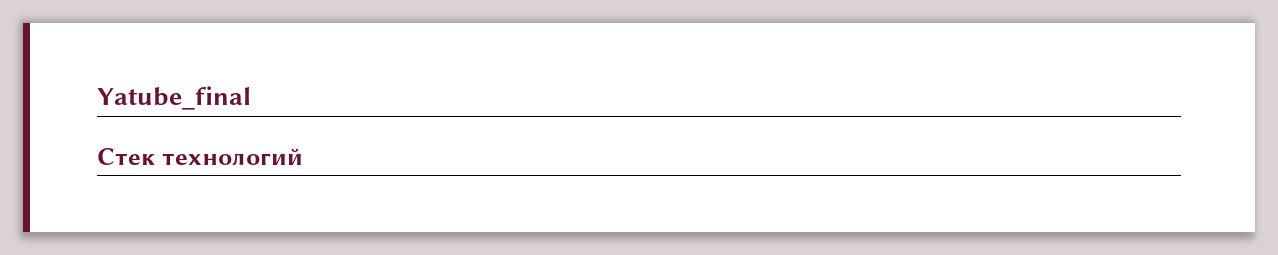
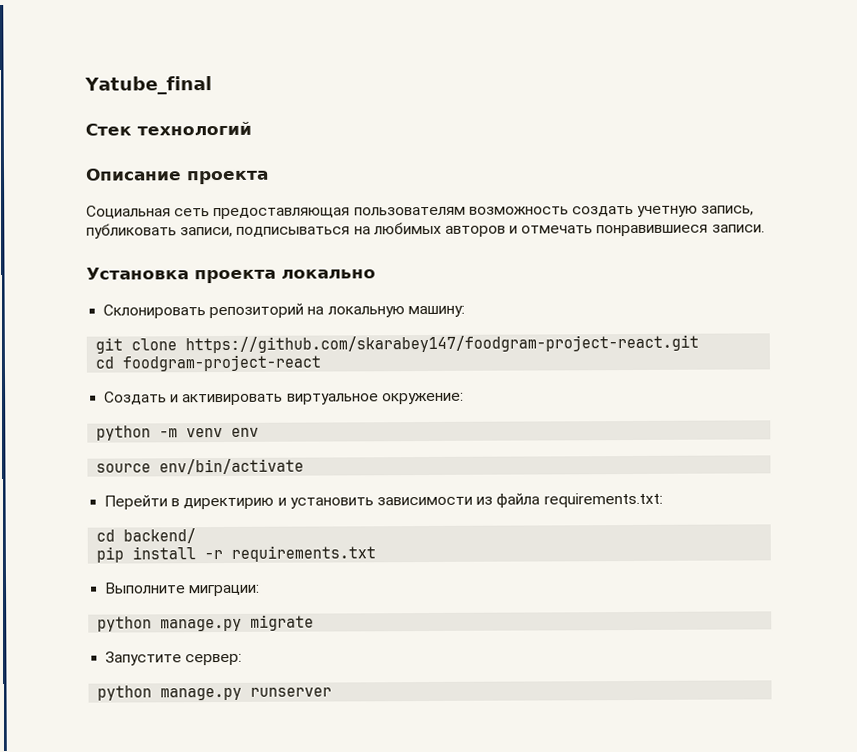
+ Описание проекта
+ Социальная сеть предоставляющая пользователям возможность создать учетную запись, публиковать записи, подписываться на любимых авторов и отмечать понравившиеся записи.
+ Установка проекта локально
+ Склонировать репозиторий на локальную машину:
+ git clone https://github.com/skarabey147/foodgram-project-react.git
+ cd foodgram-project-react
+ Cоздать и активировать виртуальное окружение:
+ python -m venv env
+ source env/bin/activate
+ Перейти в директирию и установить зависимости из файла requirements.txt:
+ cd backend/
+ pip install -r requirements.txt
+ Выполните миграции:
+ python manage.py migrate
+ Запустите сервер:
+ python manage.py runserver

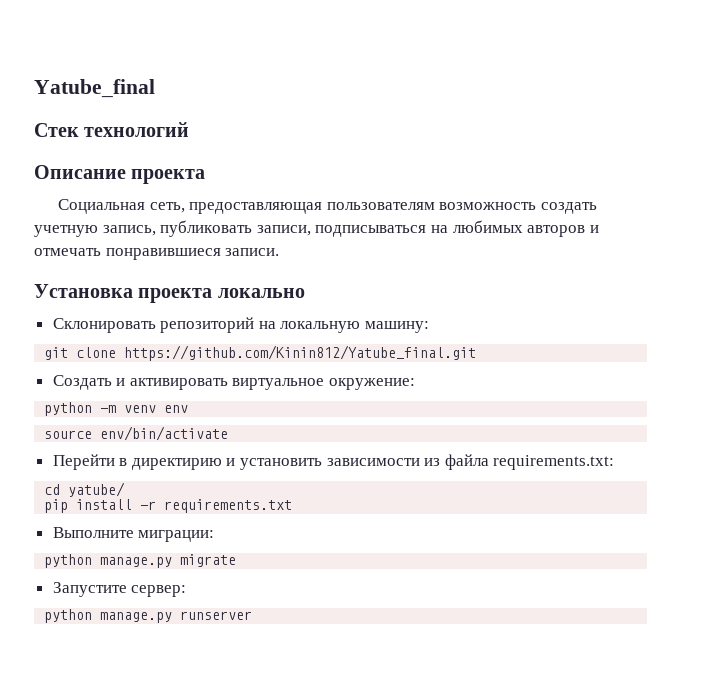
- Социальная сеть предоставляющая пользователям возможность создать учетную запись, публиковать записи, подписываться на любимых авторов и отмечать понравившиеся записи.
+ Социальная сеть, предоставляющая пользователям возможность создать учетную запись, публиковать записи, подписываться на любимых авторов и отмечать понравившиеся записи.
- git clone https://github.com/skarabey147/foodgram-project-react.git
- cd foodgram-project-react
+ git clone https://github.com/Kinin812/Yatube_final.git
- cd backend/
+ cd yatube/

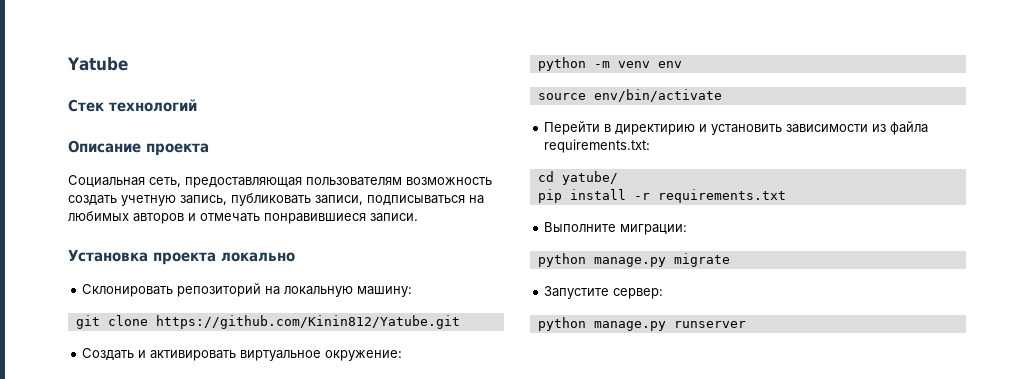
- Yatube_final
+ Yatube
- git clone https://github.com/Kinin812/Yatube_final.git
+ git clone https://github.com/Kinin812/Yatube.git

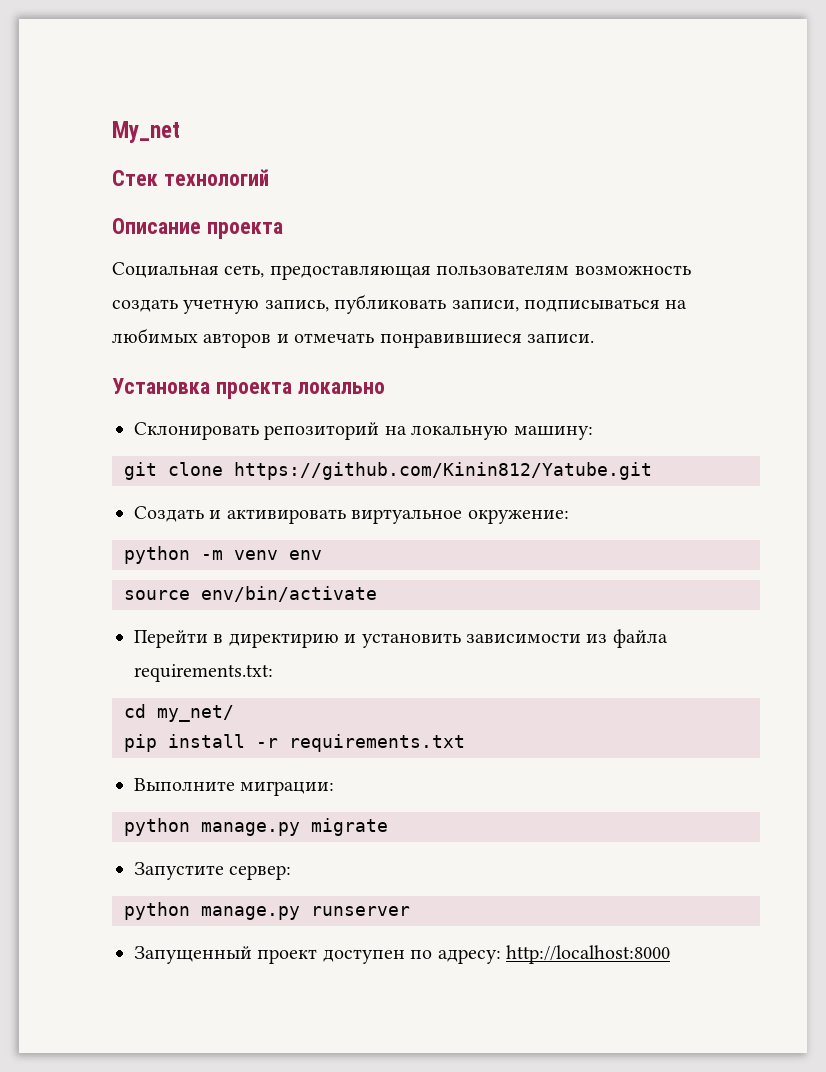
- Yatube
+ My_net
- cd yatube/
+ cd my_net/
+ Запущенный проект доступен по адресу: http://localhost:8000

